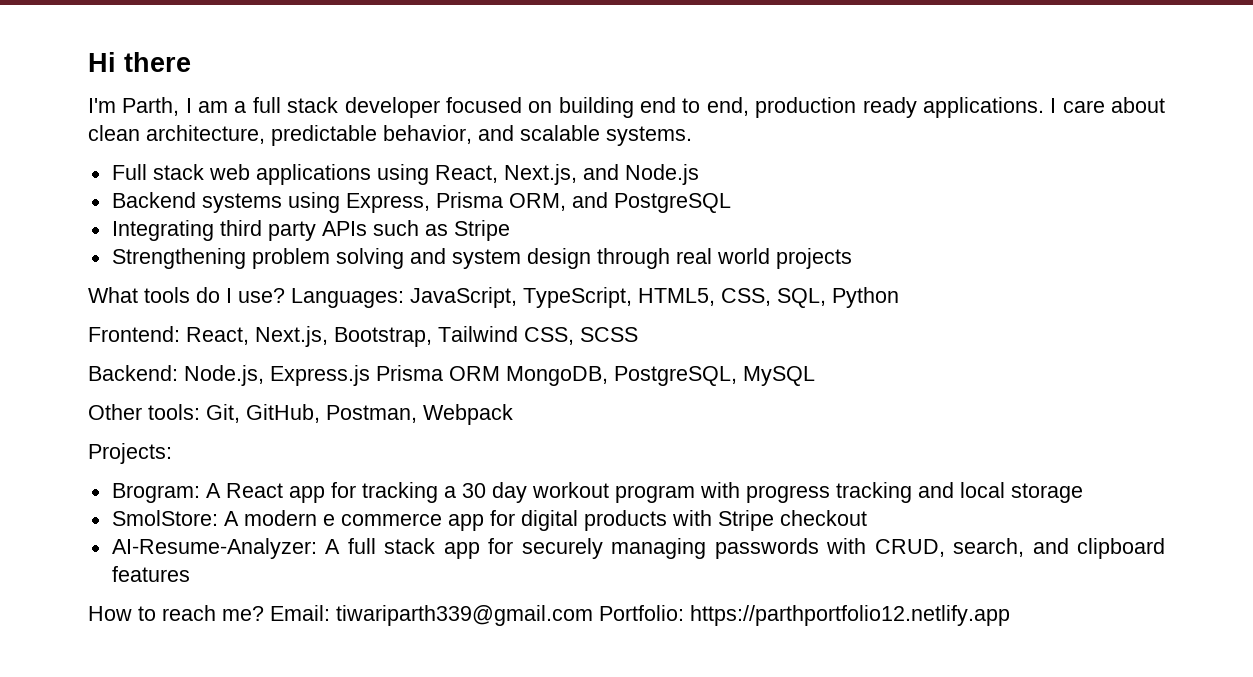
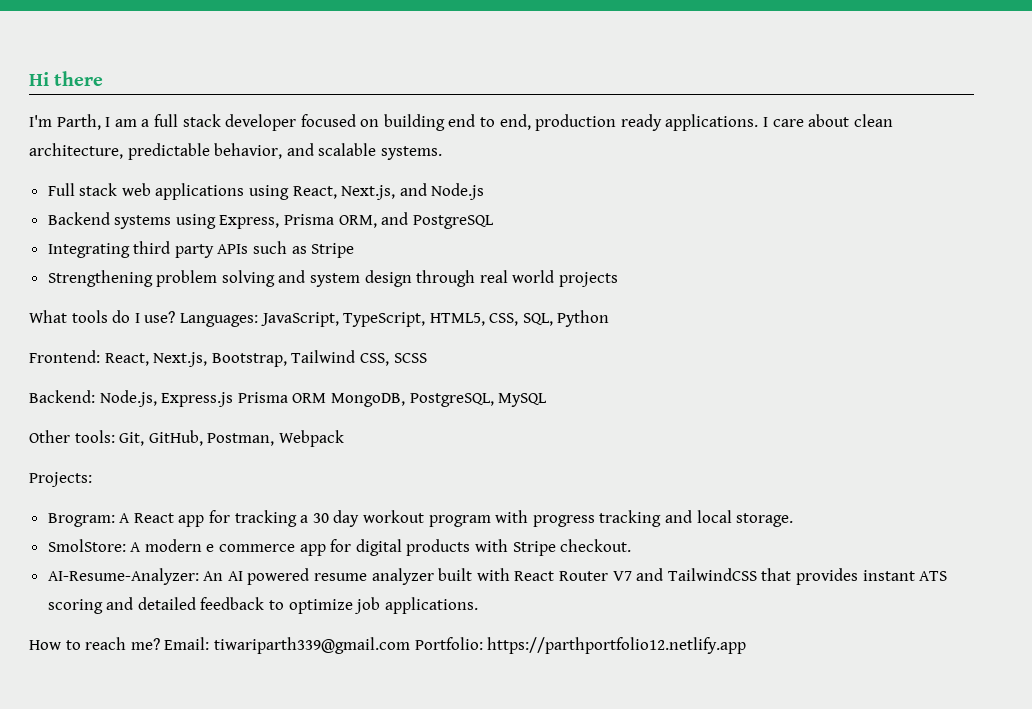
- Brogram: A React app for tracking a 30 day workout program with progress tracking and local storage
+ Brogram: A React app for tracking a 30 day workout program with progress tracking and local storage.
- SmolStore: A modern e commerce app for digital products with Stripe checkout
+ SmolStore: A modern e commerce app for digital products with Stripe checkout.
- AI-Resume-Analyzer: A full stack app for securely managing passwords with CRUD, search, and clipboard features
+ AI-Resume-Analyzer: An AI powered resume analyzer built with React Router V7 and TailwindCSS that provides instant ATS scoring and detailed feedback to optimize job applications.

